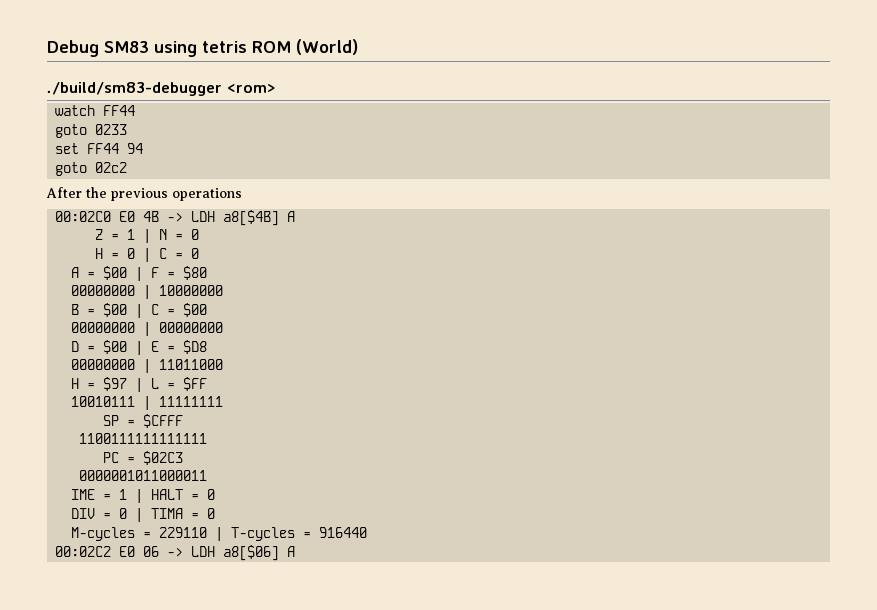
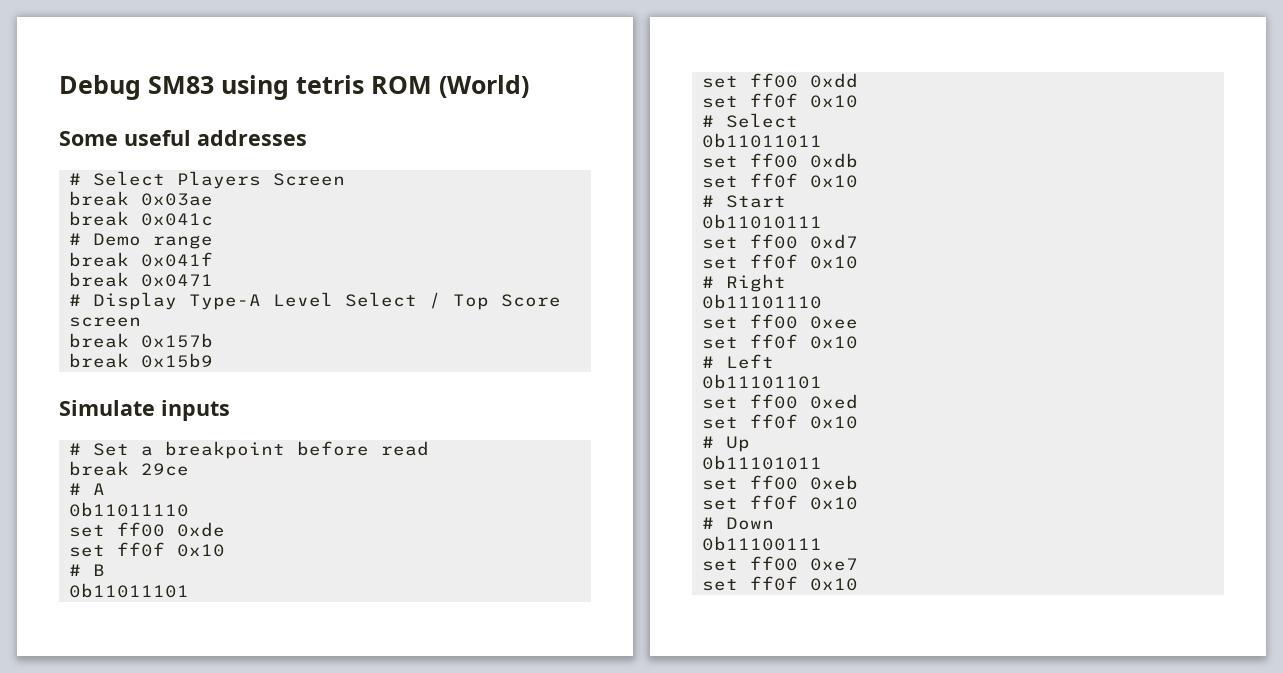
- ./build/sm83-debugger <rom>
- watch FF44
- goto 0233
- set FF44 94
- goto 02c2
- After the previous operations
- 00:02C0 E0 4B -> LDH a8[$4B] A
- Z = 1 | N = 0
- H = 0 | C = 0
- A = $00 | F = $80
- 00000000 | 10000000
- B = $00 | C = $00
- 00000000 | 00000000
- D = $00 | E = $D8
- 00000000 | 11011000
- H = $97 | L = $FF
- 10010111 | 11111111
- SP = $CFFF
- 1100111111111111
- PC = $02C3
- 0000001011000011
- IME = 1 | HALT = 0
- DIV = 0 | TIMA = 0
- M-cycles = 229110 | T-cycles = 916440
- 00:02C2 E0 06 -> LDH a8[$06] A
+ Some useful addresses
+ # Select Players Screen
+ break 0x03ae
+ break 0x041c
+ # Demo range
+ break 0x041f
+ break 0x0471
+ # Display Type-A Level Select / Top Score screen
+ break 0x157b
+ break 0x15b9
+ Simulate inputs
+ # Set a breakpoint before read
+ break 29ce
+ # A
+ 0b11011110
+ set ff00 0xde
+ set ff0f 0x10
+ # B
+ 0b11011101
+ set ff00 0xdd
+ set ff0f 0x10
+ # Select
+ 0b11011011
+ set ff00 0xdb
+ set ff0f 0x10
+ # Start
+ 0b11010111
+ set ff00 0xd7
+ set ff0f 0x10
+ # Right
+ 0b11101110
+ set ff00 0xee
+ set ff0f 0x10
+ # Left
+ 0b11101101
+ set ff00 0xed
+ set ff0f 0x10
+ # Up
+ 0b11101011
+ set ff00 0xeb
+ set ff0f 0x10
+ # Down
+ 0b11100111
+ set ff00 0xe7
+ set ff0f 0x10

